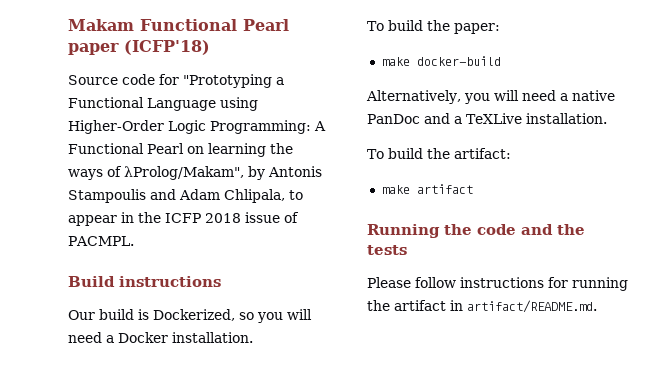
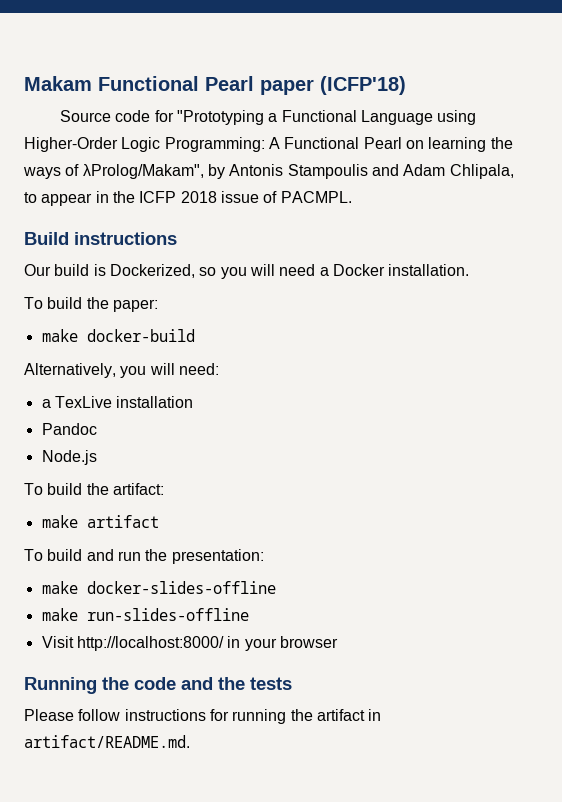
- Alternatively, you will need a native PanDoc and a TeXLive installation.
+ Alternatively, you will need:
+ a TexLive installation
+ Pandoc
+ Node.js
+ To build and run the presentation:
+ make docker-slides-offline
+ make run-slides-offline
+ Visit http://localhost:8000/ in your browser

